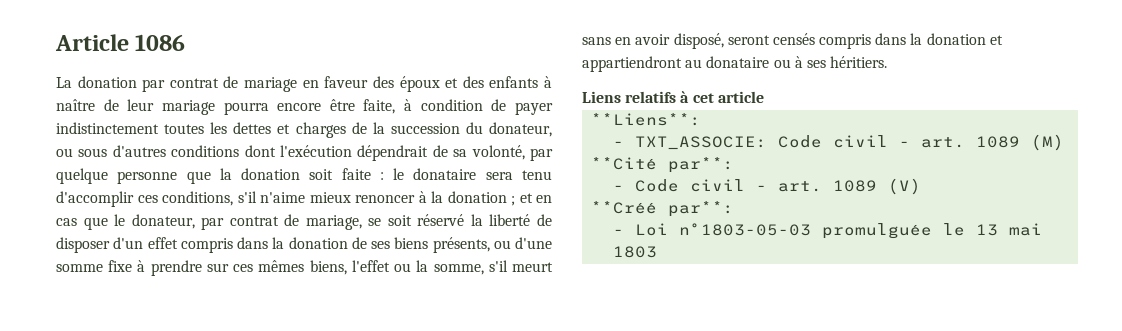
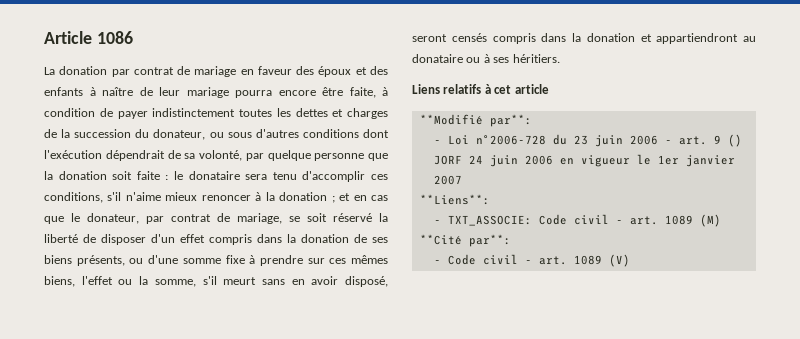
+ **Modifié par**:
+ - Loi n°2006-728 du 23 juin 2006 - art. 9 () JORF 24 juin 2006 en vigueur le 1er janvier 2007
- **Créé par**:
- - Loi n°1803-05-03 promulguée le 13 mai 1803

